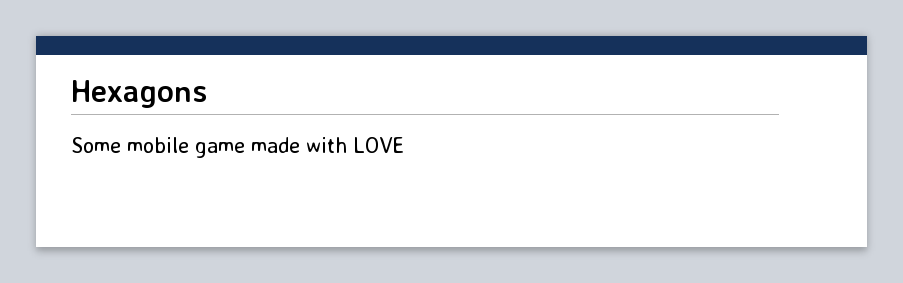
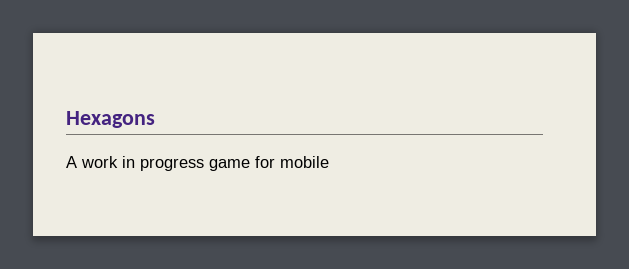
- Some mobile game made with LOVE
+ A work in progress game for mobile

